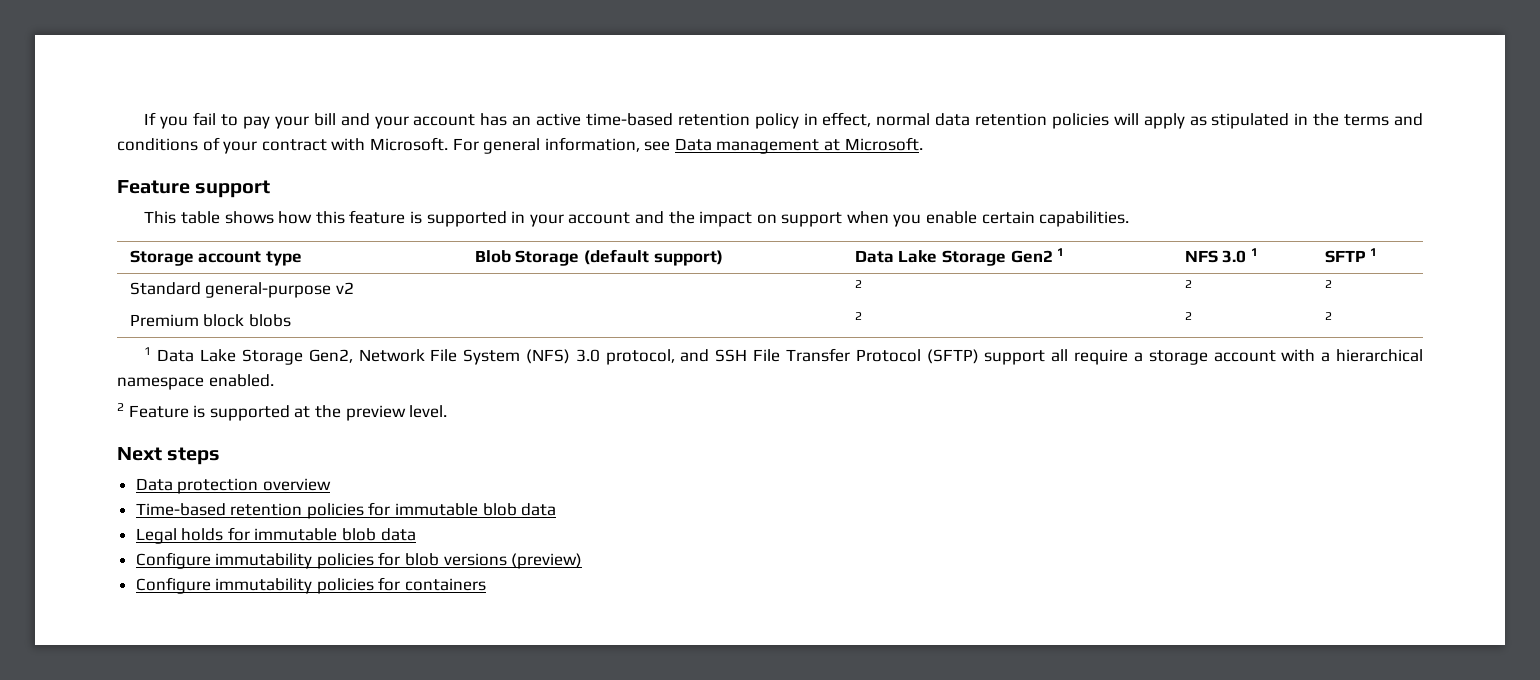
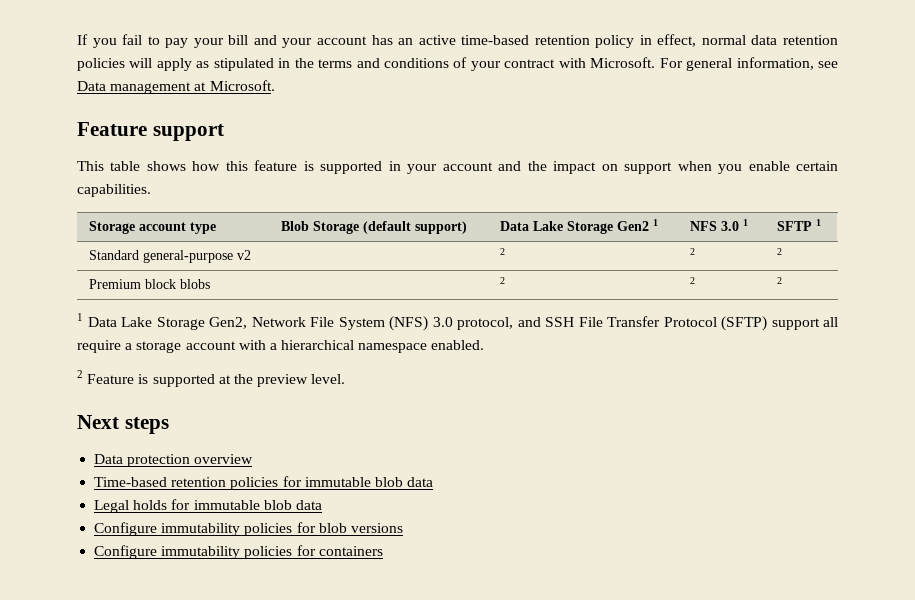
- Configure immutability policies for blob versions (preview)
+ Configure immutability policies for blob versions

